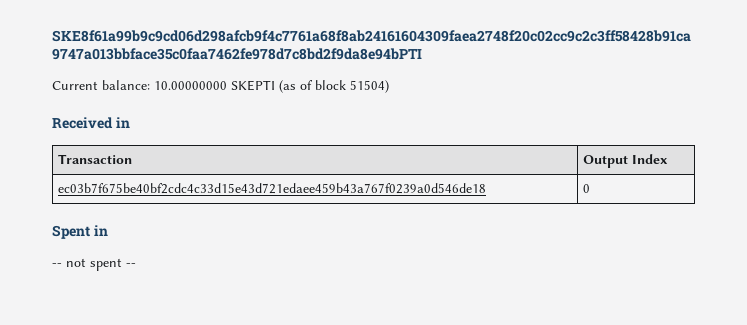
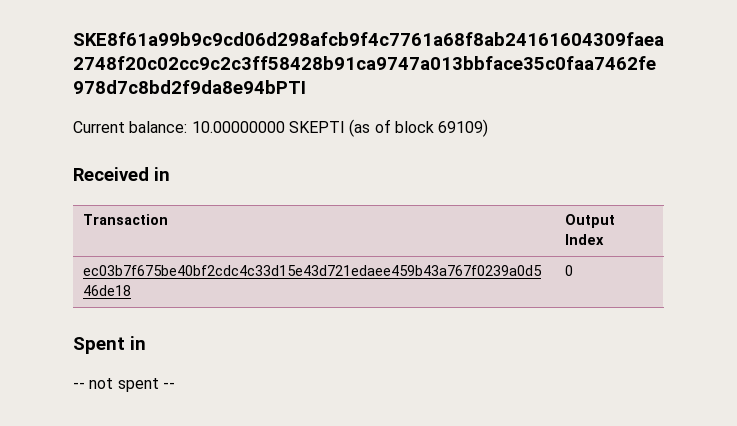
- Current balance: 10.00000000 SKEPTI (as of block 51504)
+ Current balance: 10.00000000 SKEPTI (as of block 69109)

